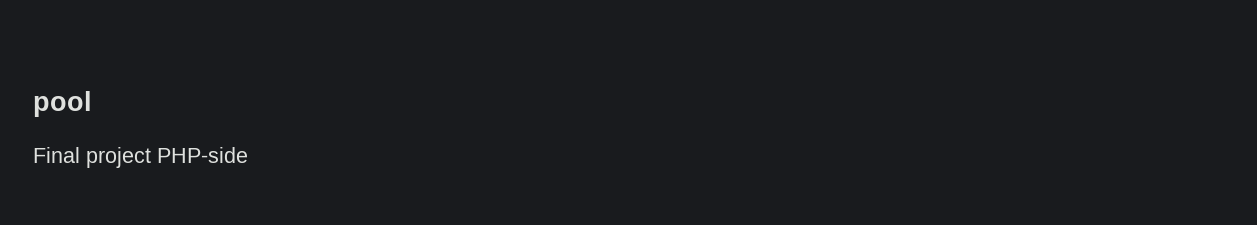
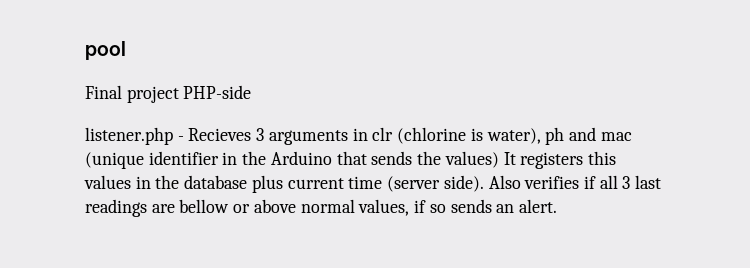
+ listener.php - Recieves 3 arguments in clr (chlorine is water), ph and mac (unique identifier in the Arduino that sends the values) It registers this values in the database plus current time (server side). Also verifies if all 3 last readings are bellow or above normal values, if so sends an alert.

